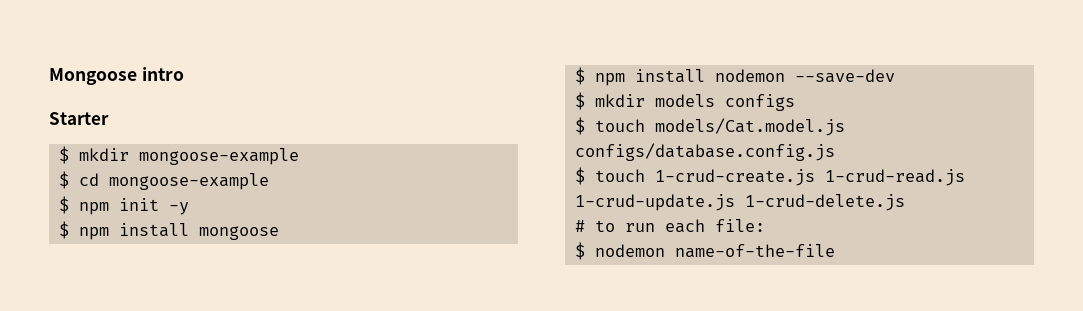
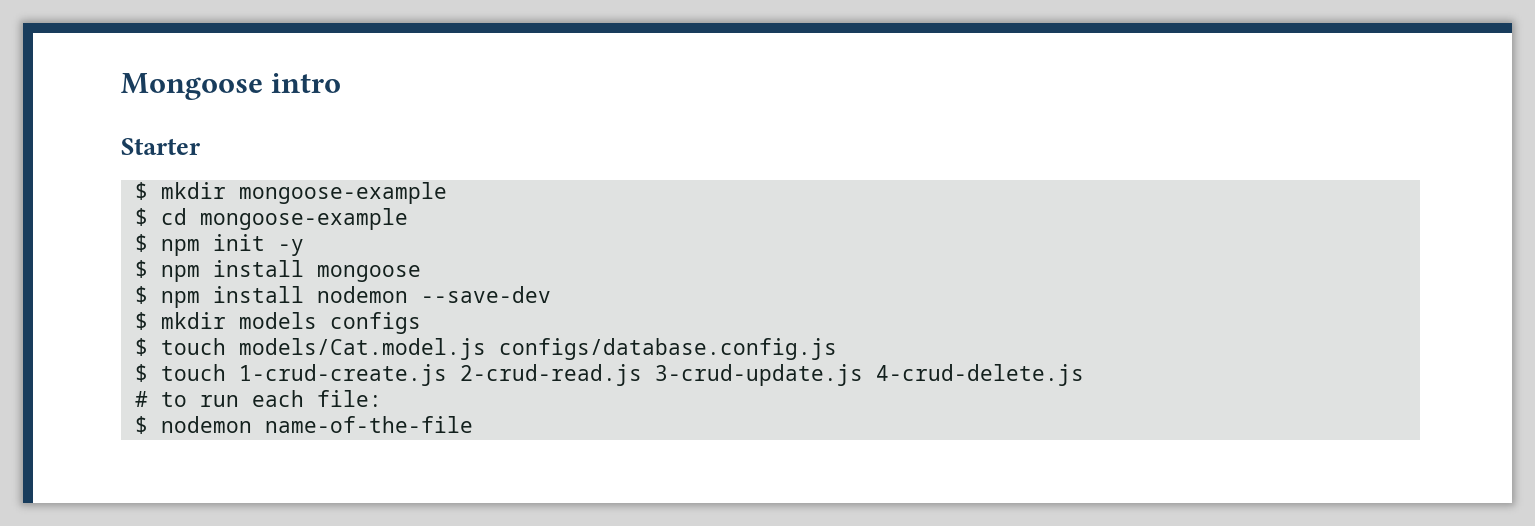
- $ touch 1-crud-create.js 1-crud-read.js 1-crud-update.js 1-crud-delete.js
+ $ touch 1-crud-create.js 2-crud-read.js 3-crud-update.js 4-crud-delete.js

